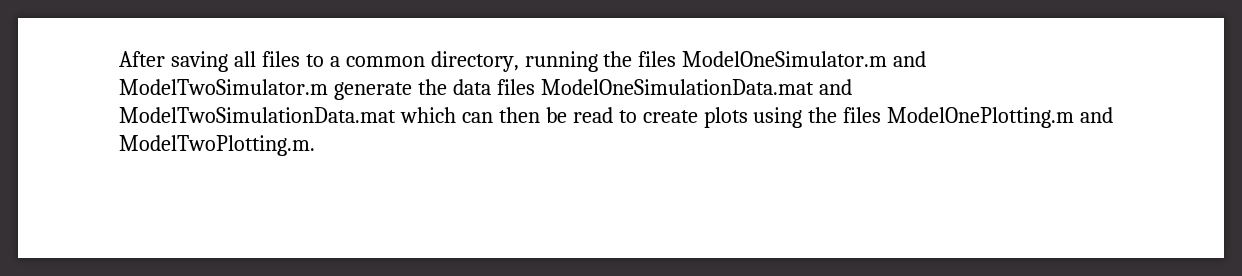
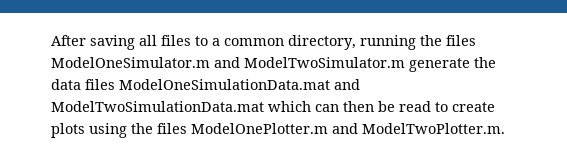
- After saving all files to a common directory, running the files ModelOneSimulator.m and ModelTwoSimulator.m generate the data files ModelOneSimulationData.mat and ModelTwoSimulationData.mat which can then be read to create plots using the files ModelOnePlotting.m and ModelTwoPlotting.m.
+ After saving all files to a common directory, running the files ModelOneSimulator.m and ModelTwoSimulator.m generate the data files ModelOneSimulationData.mat and ModelTwoSimulationData.mat which can then be read to create plots using the files ModelOnePlotter.m and ModelTwoPlotter.m.

